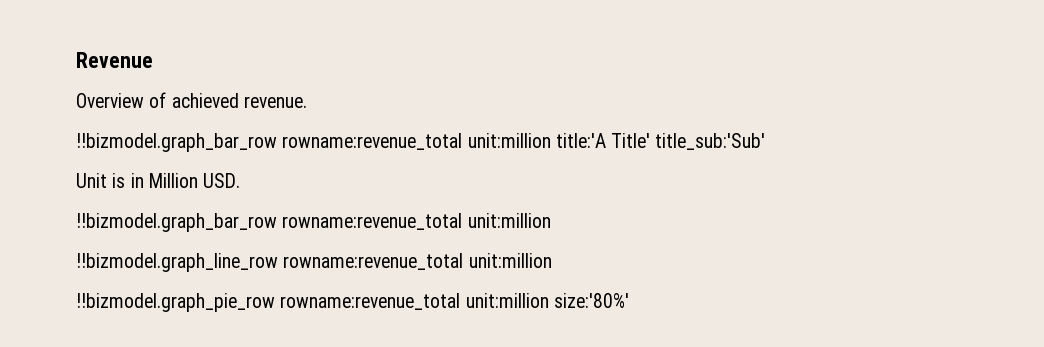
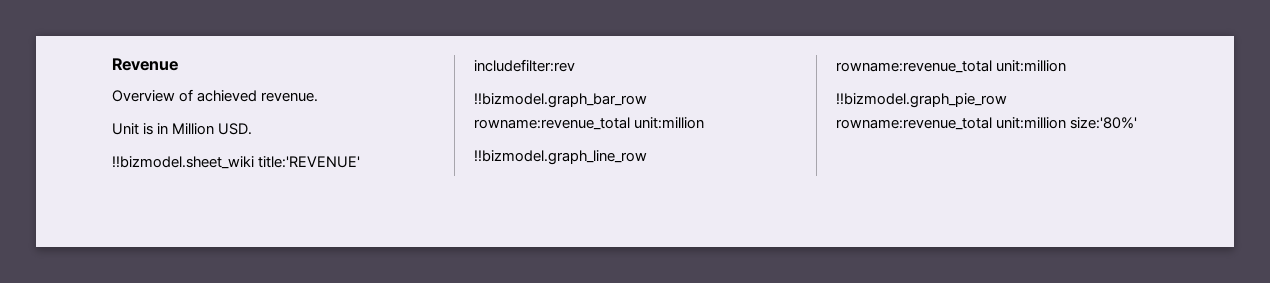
- !!bizmodel.graph_bar_row rowname:revenue_total unit:million title:'A Title' title_sub:'Sub'
+ !!bizmodel.sheet_wiki title:'REVENUE' includefilter:rev

